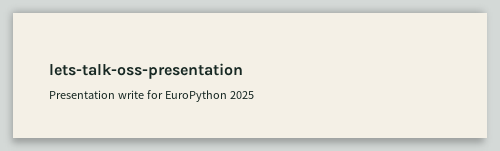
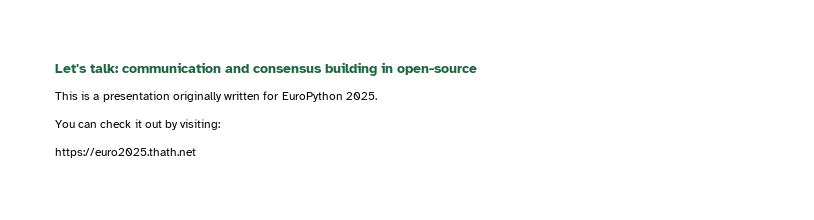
- lets-talk-oss-presentation
- Presentation write for EuroPython 2025
+ Let's talk: communication and consensus building in open-source
+ This is a presentation originally written for EuroPython 2025.
+ You can check it out by visiting:
+ https://euro2025.thath.net

